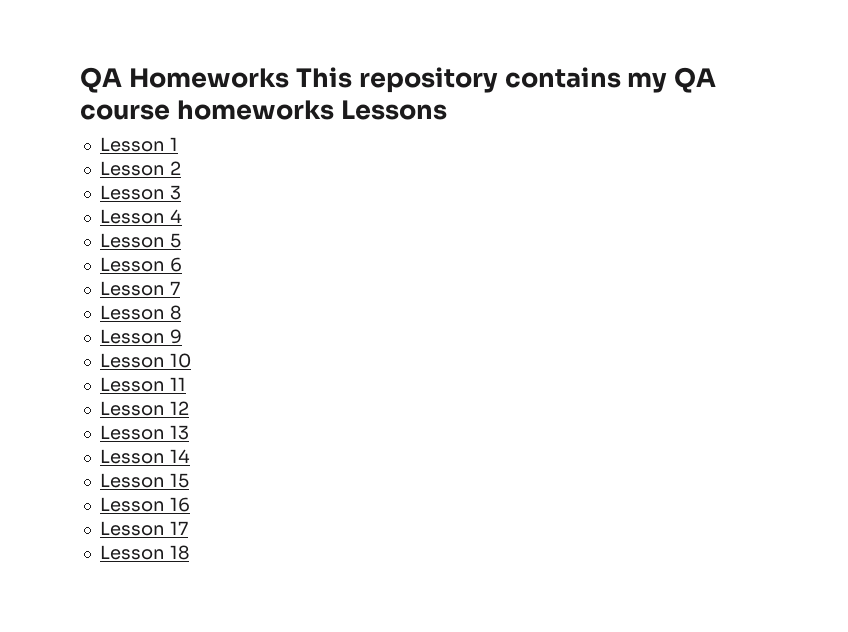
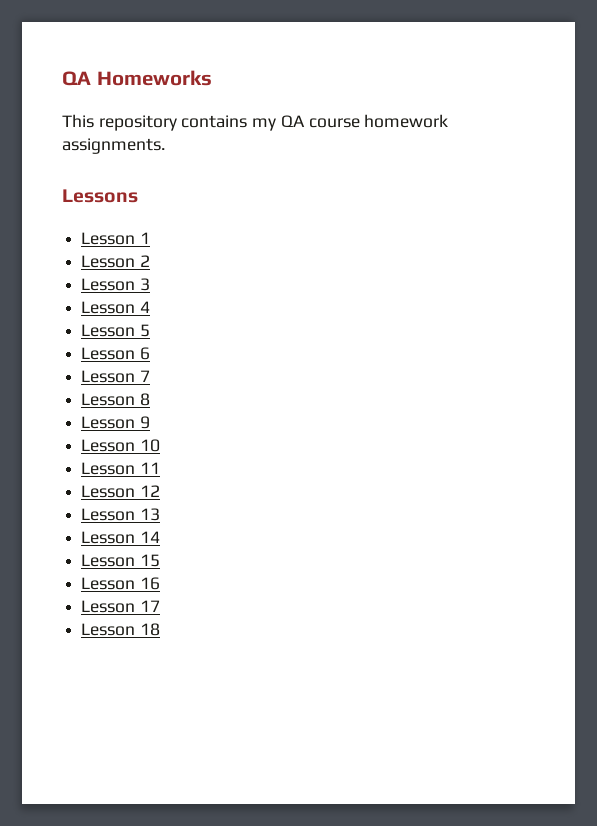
- QA Homeworks This repository contains my QA course homeworks Lessons
+ QA Homeworks
+ This repository contains my QA course homework assignments.
+ Lessons

